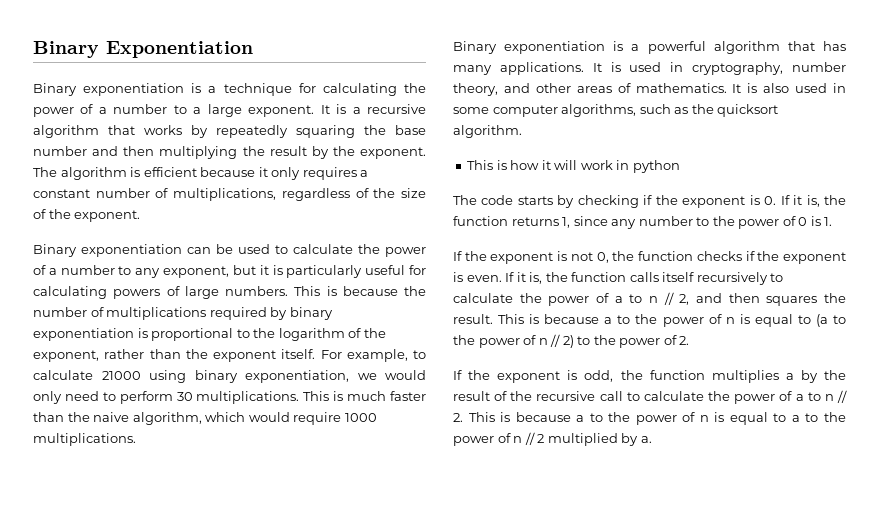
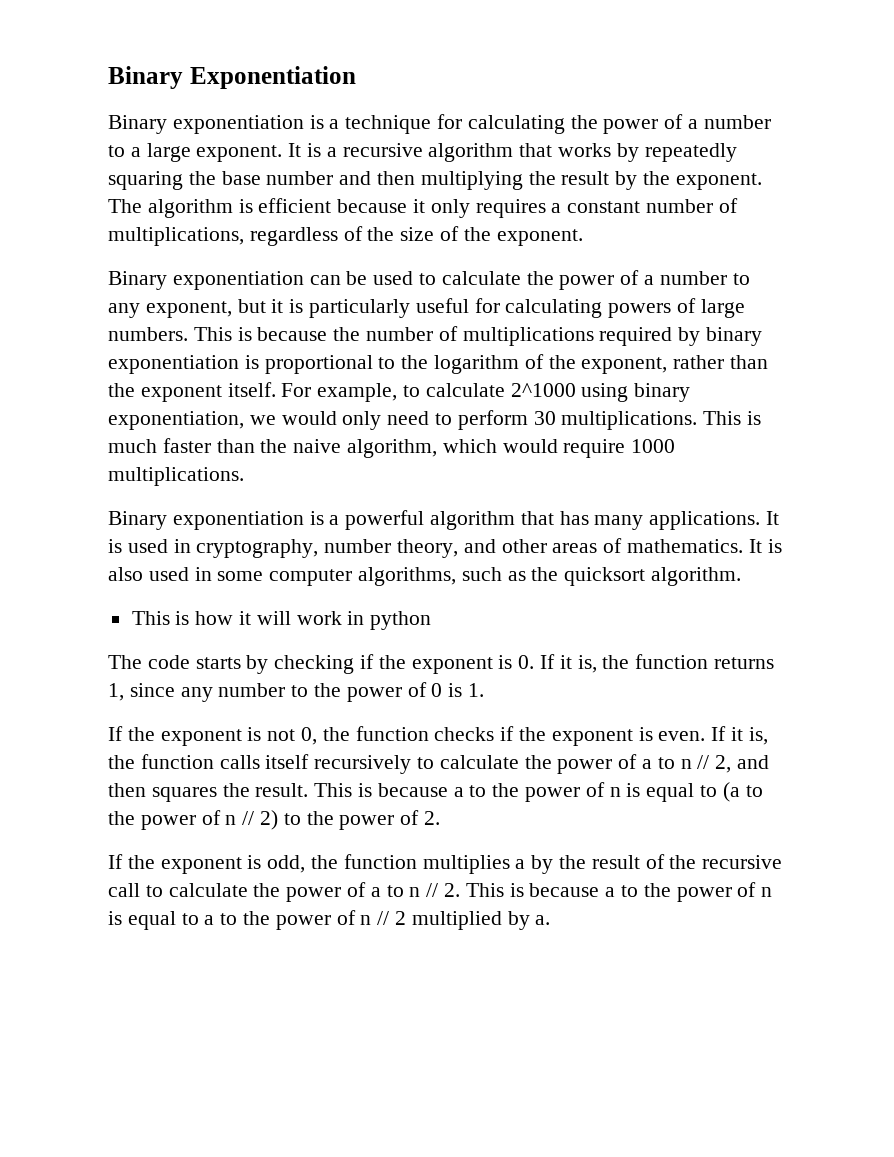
- For example, to calculate 21000 using binary exponentiation, we would only need to perform 30 multiplications.
+ For example, to calculate 2^1000 using binary exponentiation, we would only need to perform 30 multiplications.

